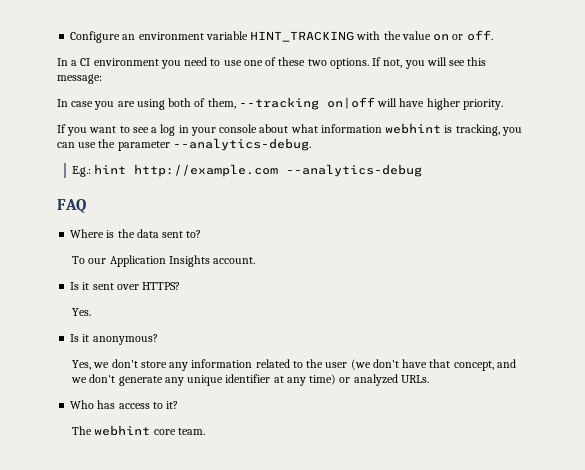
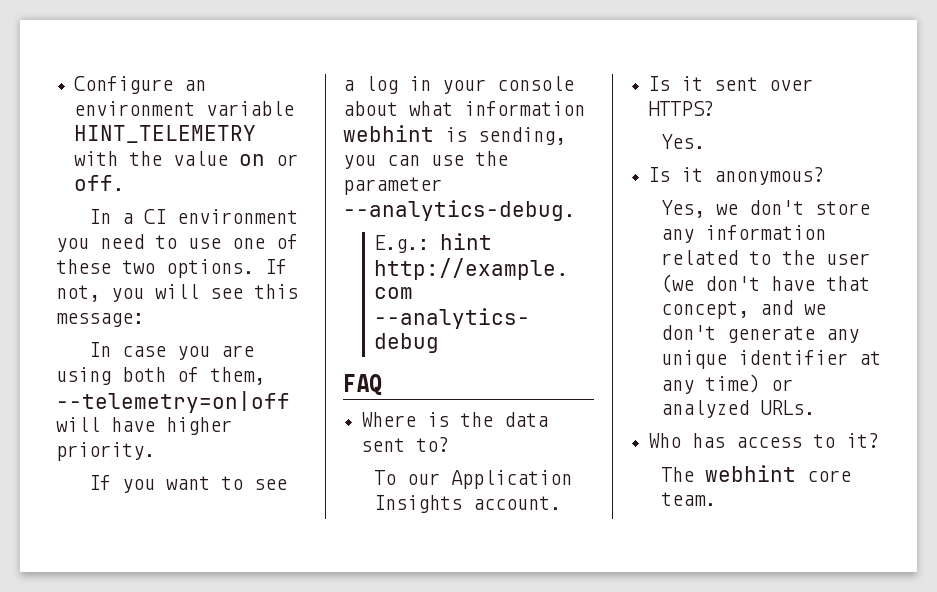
- Configure an environment variable HINT_TRACKING with the value on or off.
+ Configure an environment variable HINT_TELEMETRY with the value on or off.
- In case you are using both of them, --tracking on|off will have higher priority.
+ In case you are using both of them, --telemetry=on|off will have higher priority.
- If you want to see a log in your console about what information webhint is tracking, you can use the parameter --analytics-debug.
+ If you want to see a log in your console about what information webhint is sending, you can use the parameter --analytics-debug.

